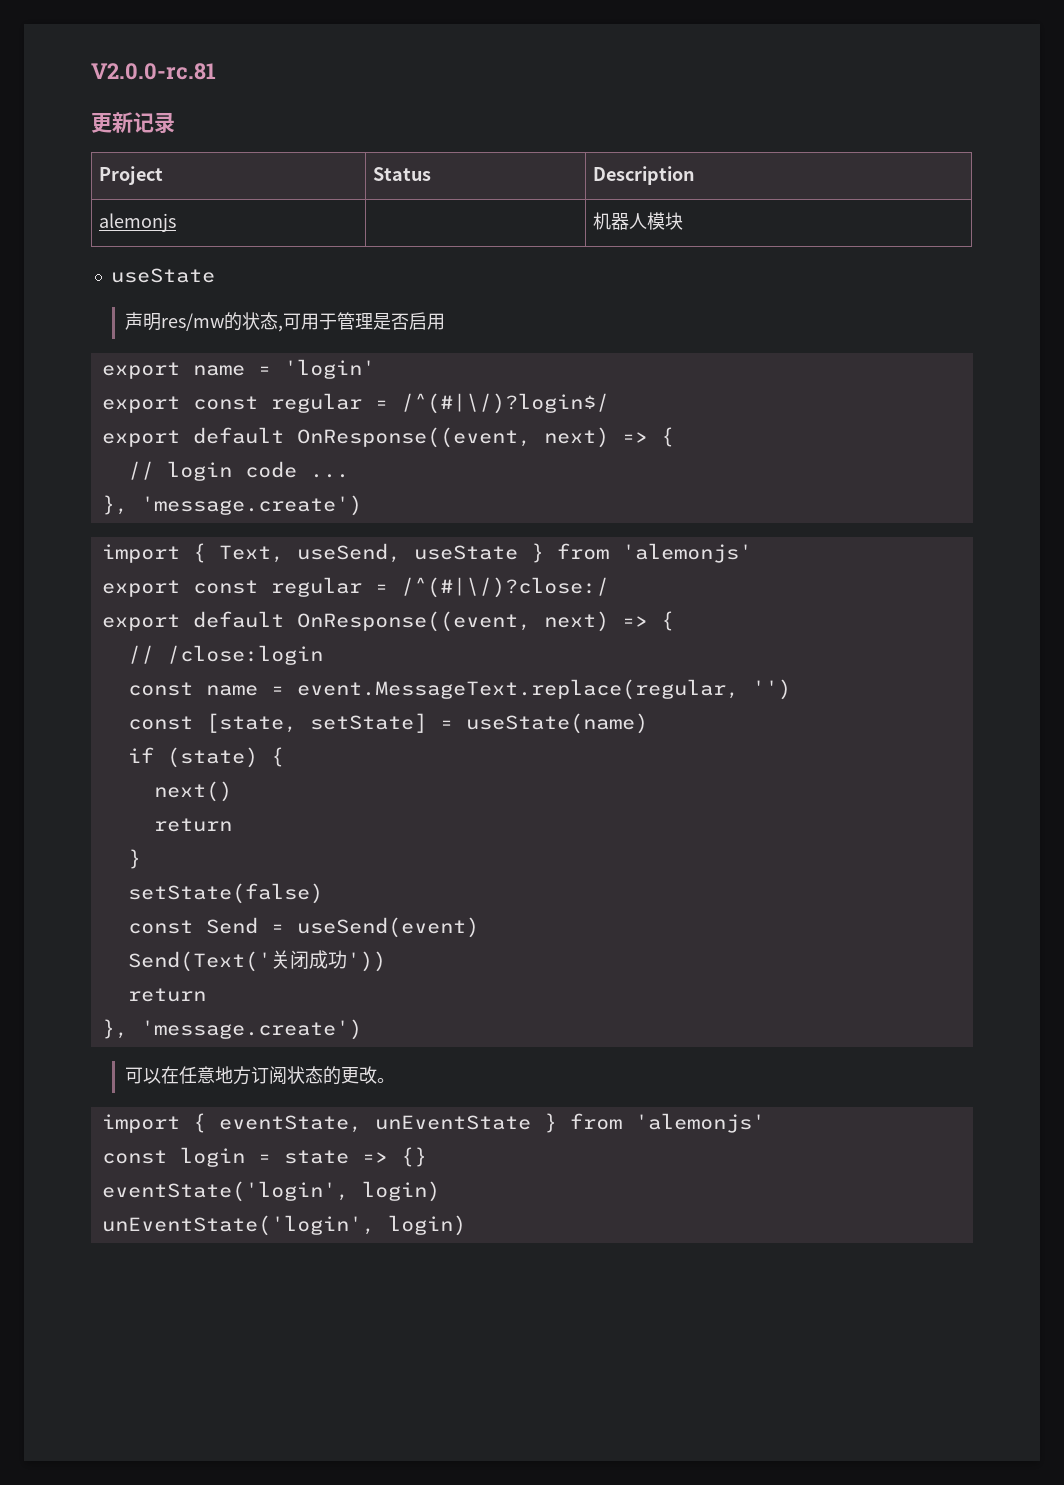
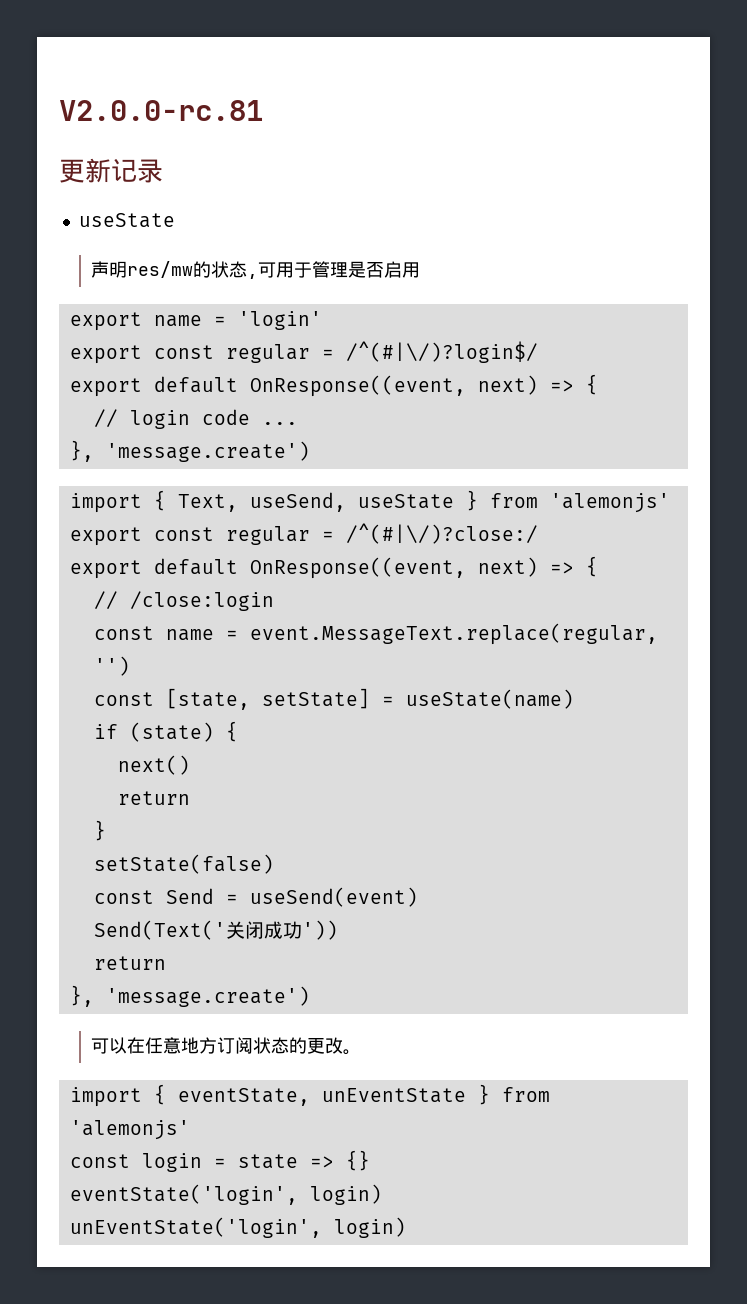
- Project | Status | Description
- alemonjs | | 机器人模块

